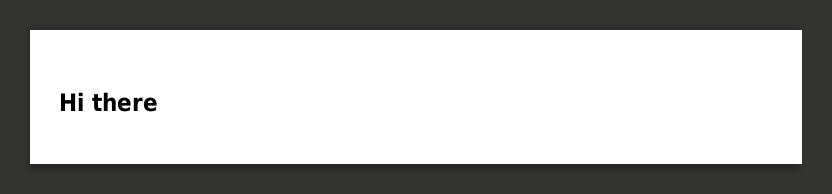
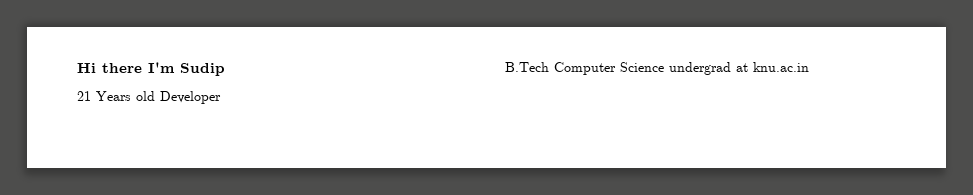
- Hi there
+ Hi there I'm Sudip
+ 21 Years old Developer
+ B.Tech Computer Science undergrad at knu.ac.in

